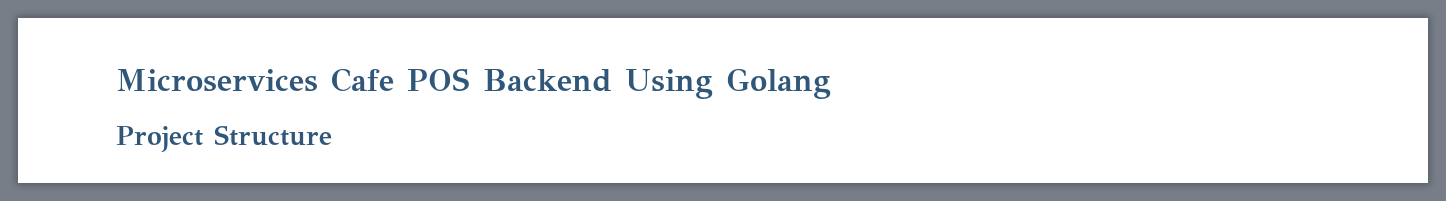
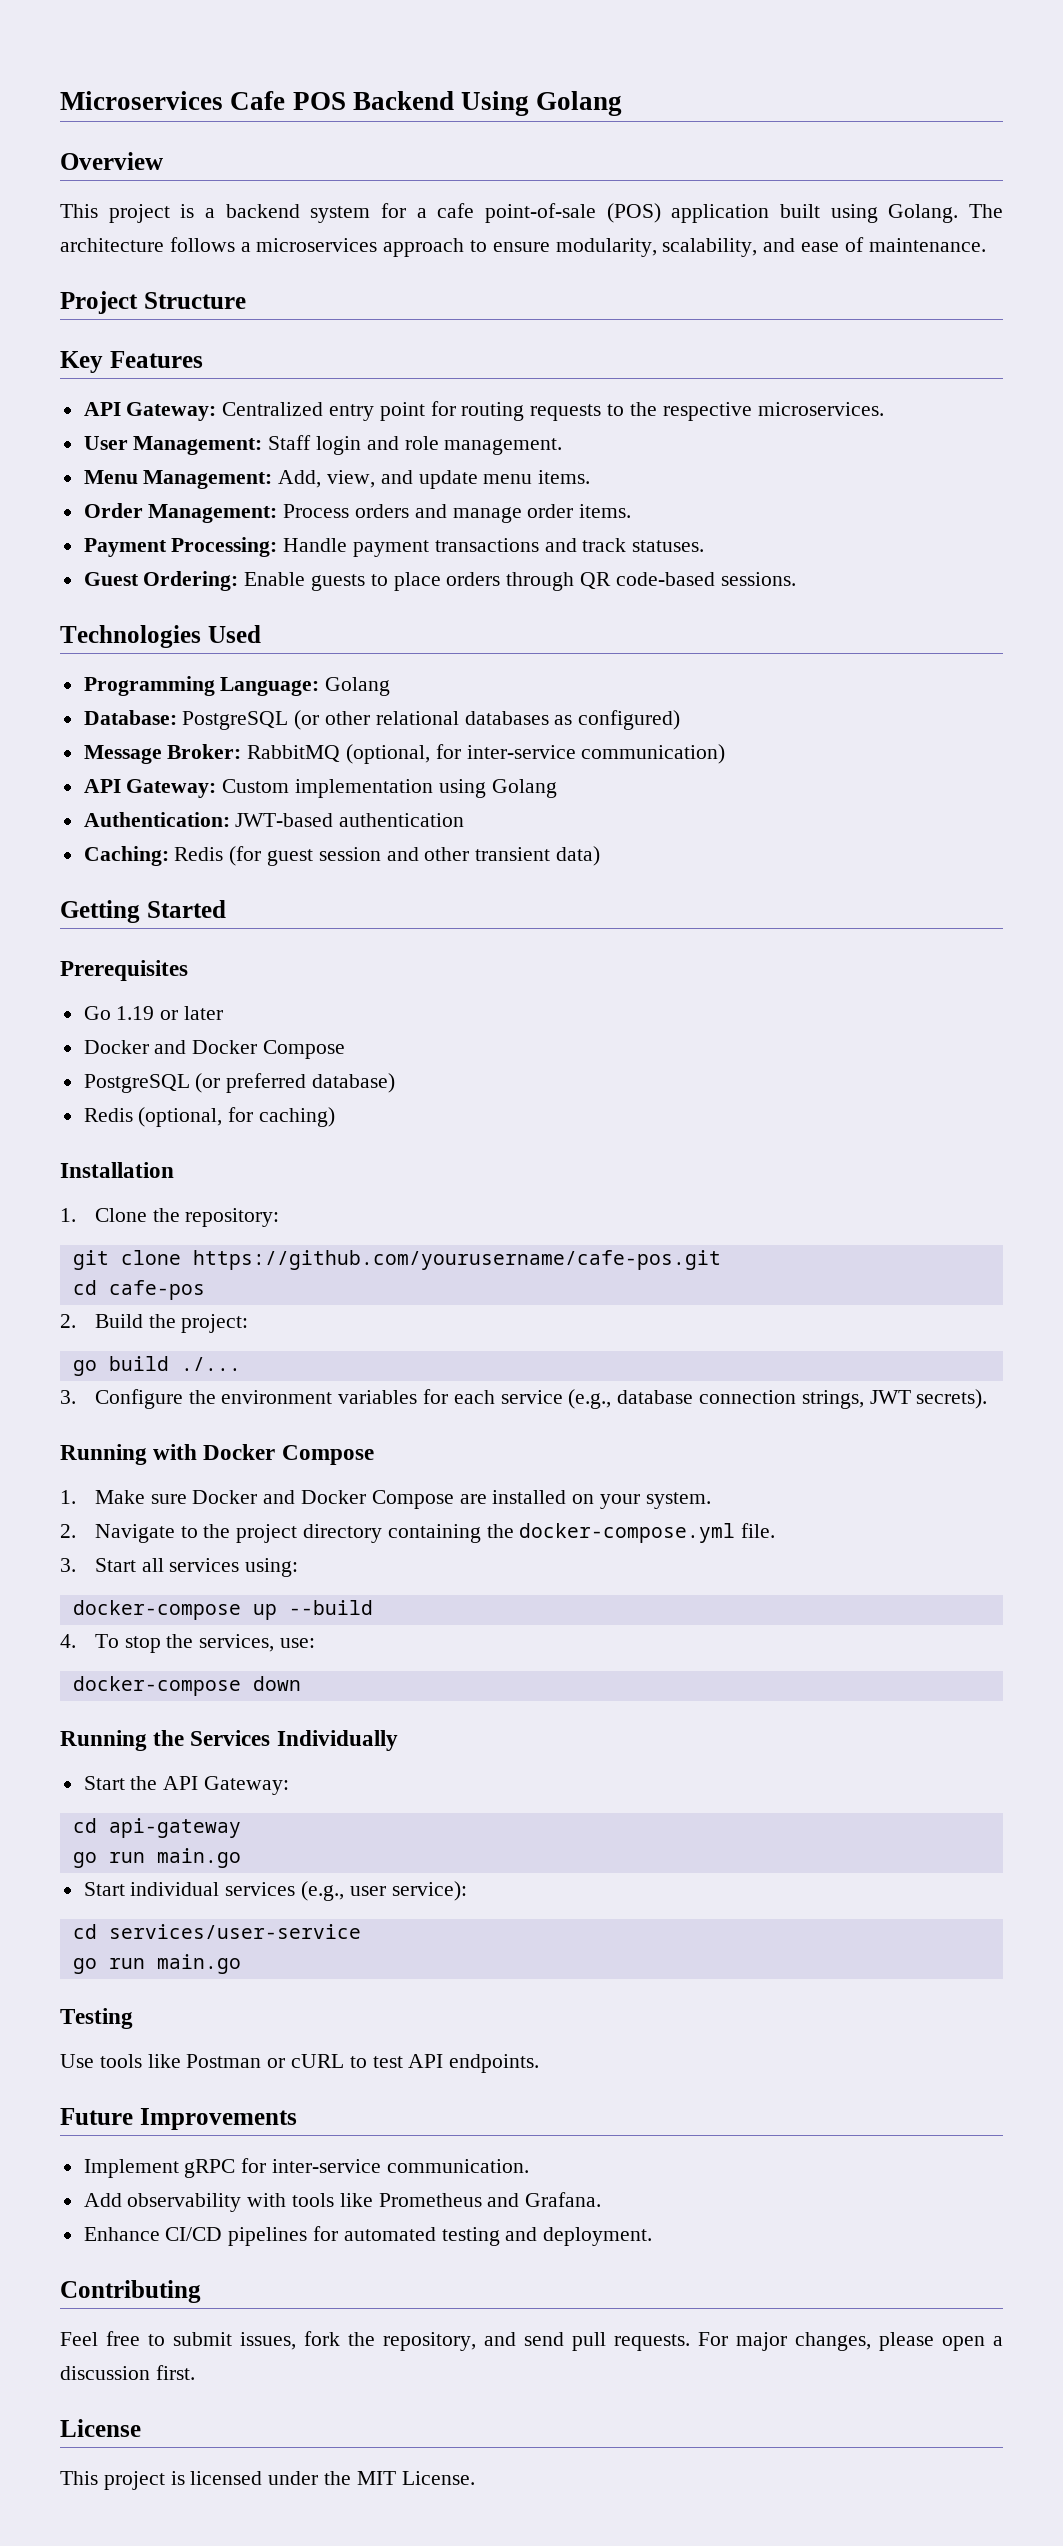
+ Overview
+ This project is a backend system for a cafe point-of-sale (POS) application built using Golang. The architecture follows a microservices approach to ensure modularity, scalability, and ease of maintenance.
  Project Structure
+ Key Features
+ API Gateway: Centralized entry point for routing requests to the respective microservices.
+ User Management: Staff login and role management.
+ Menu Management: Add, view, and update menu items.
+ Order Management: Process orders and manage order items.
+ Payment Processing: Handle payment transactions and track statuses.
+ Guest Ordering: Enable guests to place orders through QR code-based sessions.
+ Technologies Used
+ Programming Language: Golang
+ Database: PostgreSQL (or other relational databases as configured)
+ Message Broker: RabbitMQ (optional, for inter-service communication)
+ API Gateway: Custom implementation using Golang
+ Authentication: JWT-based authentication
+ Caching: Redis (for guest session and other transient data)
+ Getting Started
+ Prerequisites
+ Go 1.19 or later
+ Docker and Docker Compose
+ PostgreSQL (or preferred database)
+ Redis (optional, for caching)
+ Installation
+ 1. Clone the repository:
+ git clone https://github.com/yourusername/cafe-pos.git
+ cd cafe-pos
+ 2. Build the project:
+ go build ./...
+ 3. Configure the environment variables for each service (e.g., database connection strings, JWT secrets).
+ Running with Docker Compose
+ 1. Make sure Docker and Docker Compose are installed on your system.
+ 2. Navigate to the project directory containing the docker-compose.yml file.
+ 3. Start all services using:
+ docker-compose up --build
+ 4. To stop the services, use:
+ docker-compose down
+ Running the Services Individually
+ Start the API Gateway:
+ cd api-gateway
+ go run main.go
+ Start individual services (e.g., user service):
+ cd services/user-service
+ go run main.go
+ Testing
+ Use tools like Postman or cURL to test API endpoints.
+ Future Improvements
+ Implement gRPC for inter-service communication.
+ Add observability with tools like Prometheus and Grafana.
+ Enhance CI/CD pipelines for automated testing and deployment.
+ Contributing
+ Feel free to submit issues, fork the repository, and send pull requests. For major changes, please open a discussion first.
+ License
+ This project is licensed under the MIT License.

